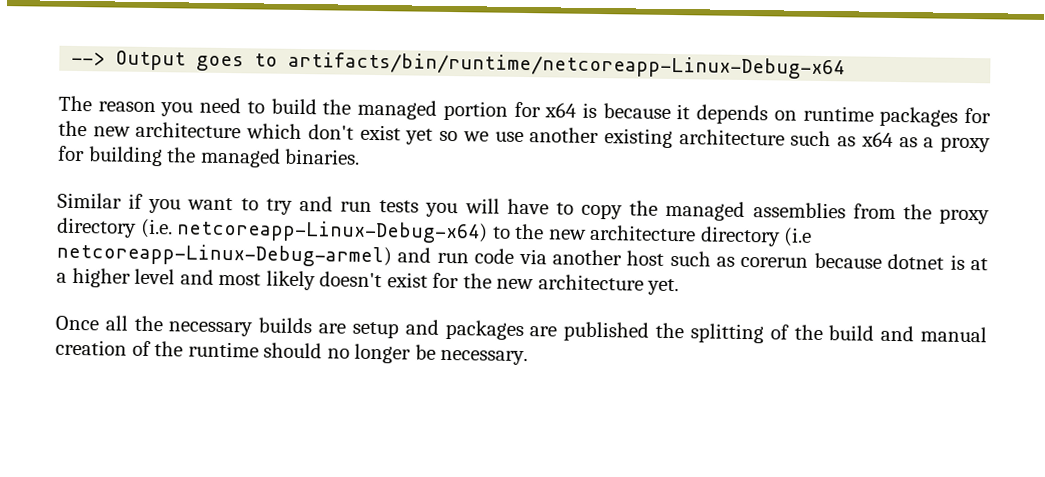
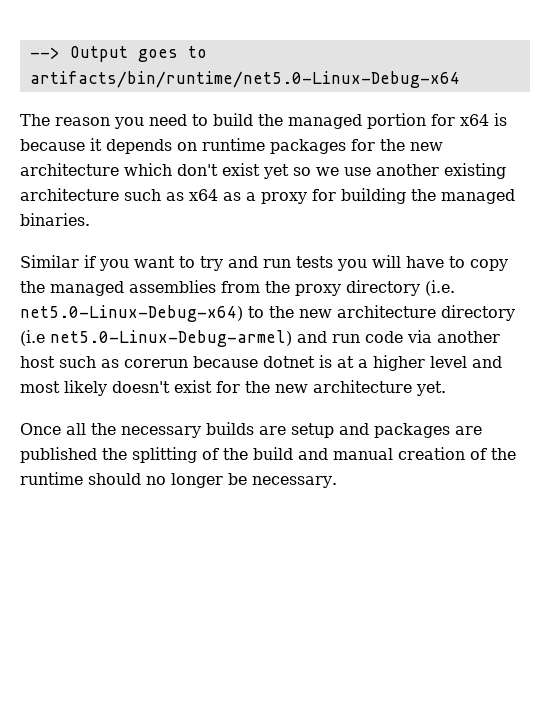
- --> Output goes to artifacts/bin/runtime/netcoreapp-Linux-Debug-x64
+ --> Output goes to artifacts/bin/runtime/net5.0-Linux-Debug-x64
- Similar if you want to try and run tests you will have to copy the managed assemblies from the proxy directory (i.e. netcoreapp-Linux-Debug-x64) to the new architecture directory (i.e netcoreapp-Linux-Debug-armel) and run code via another host such as corerun because dotnet is at a higher level and most likely doesn't exist for the new architecture yet.
+ Similar if you want to try and run tests you will have to copy the managed assemblies from the proxy directory (i.e. net5.0-Linux-Debug-x64) to the new architecture directory (i.e net5.0-Linux-Debug-armel) and run code via another host such as corerun because dotnet is at a higher level and most likely doesn't exist for the new architecture yet.

